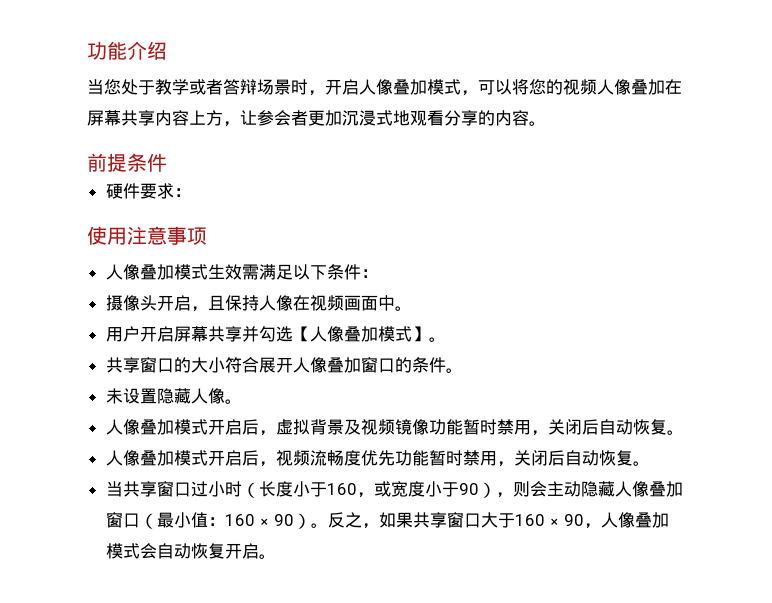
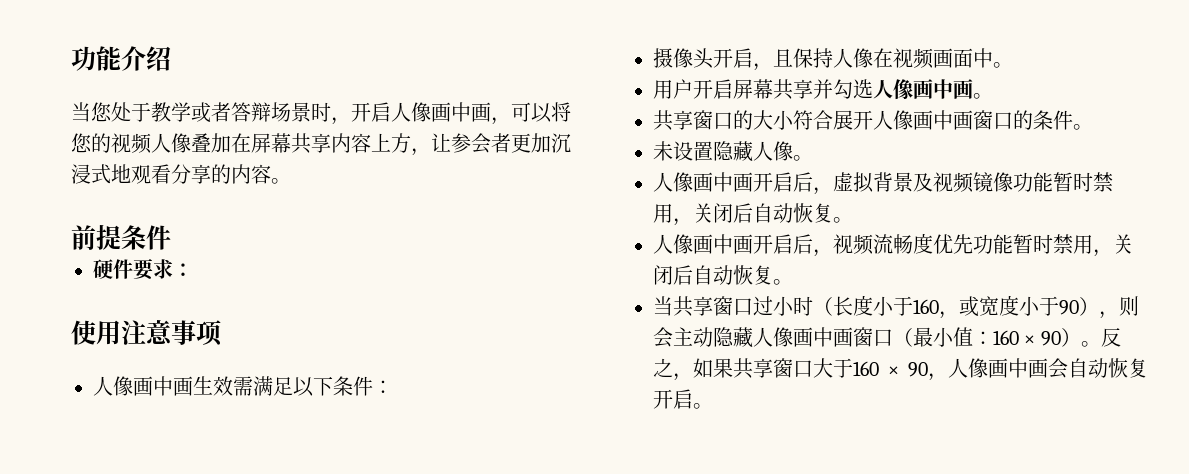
- 当您处于教学或者答辩场景时，开启人像叠加模式，可以将您的视频人像叠加在屏幕共享内容上方，让参会者更加沉浸式地观看分享的内容。
+ 当您处于教学或者答辩场景时，开启人像画中画，可以将您的视频人像叠加在屏幕共享内容上方，让参会者更加沉浸式地观看分享的内容。
- 人像叠加模式生效需满足以下条件：
+ 人像画中画生效需满足以下条件：
- 用户开启屏幕共享并勾选【人像叠加模式】。
+ 用户开启屏幕共享并勾选人像画中画。
- 共享窗口的大小符合展开人像叠加窗口的条件。
+ 共享窗口的大小符合展开人像画中画窗口的条件。
- 人像叠加模式开启后，虚拟背景及视频镜像功能暂时禁用，关闭后自动恢复。
+ 人像画中画开启后，虚拟背景及视频镜像功能暂时禁用，关闭后自动恢复。
- 人像叠加模式开启后，视频流畅度优先功能暂时禁用，关闭后自动恢复。
+ 人像画中画开启后，视频流畅度优先功能暂时禁用，关闭后自动恢复。
- 当共享窗口过小时（长度小于160，或宽度小于90），则会主动隐藏人像叠加窗口（最小值：160 × 90）。
+ 当共享窗口过小时（长度小于160，或宽度小于90），则会主动隐藏人像画中画窗口（最小值：160 × 90）。
- 反之，如果共享窗口大于160 × 90，人像叠加模式会自动恢复开启。
+ 反之，如果共享窗口大于160 × 90，人像画中画会自动恢复开启。

